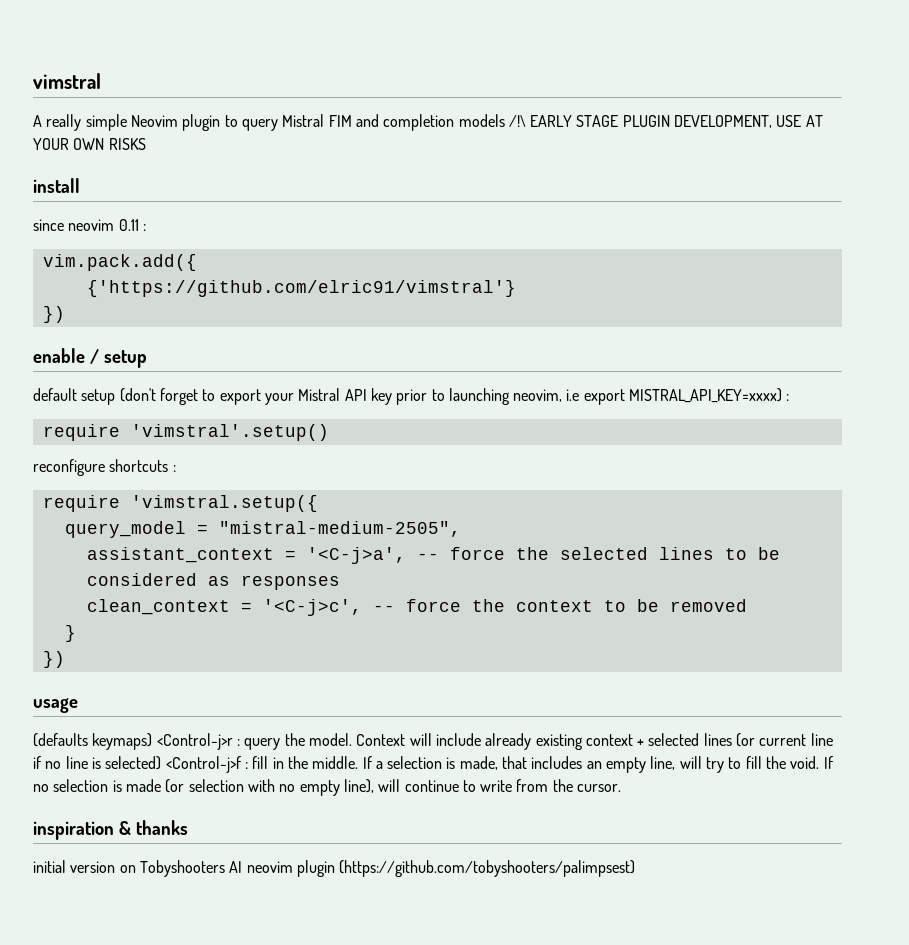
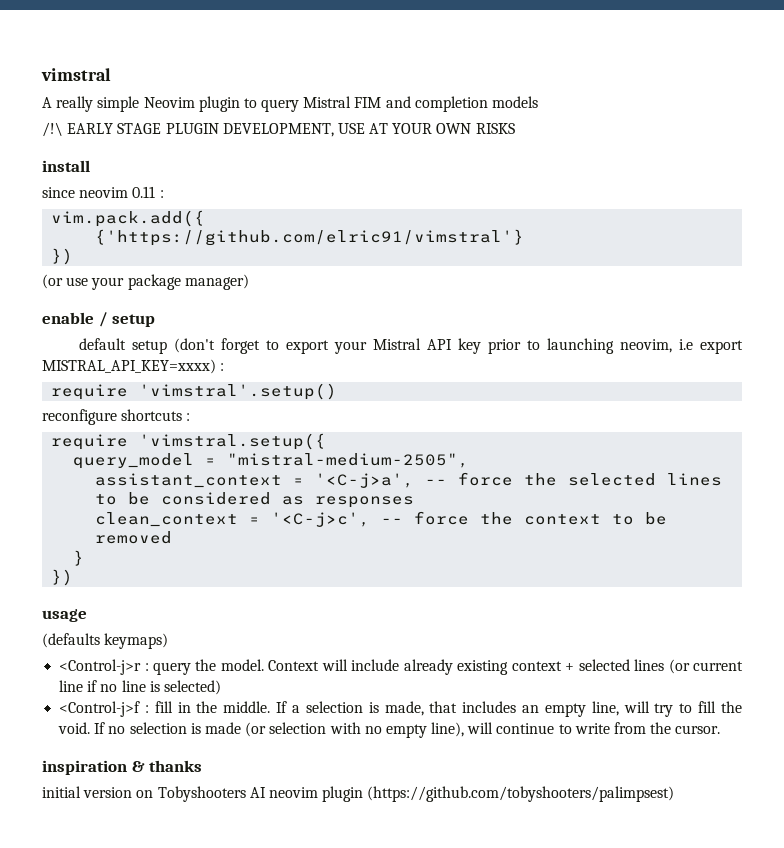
- A really simple Neovim plugin to query Mistral FIM and completion models /!\ EARLY STAGE PLUGIN DEVELOPMENT, USE AT YOUR OWN RISKS
+ A really simple Neovim plugin to query Mistral FIM and completion models
+ /!\ EARLY STAGE PLUGIN DEVELOPMENT, USE AT YOUR OWN RISKS
+ (or use your package manager)
- (defaults keymaps) <Control-j>r : query the model.
+ (defaults keymaps)
+ <Control-j>r : query the model.
- Context will include already existing context + selected lines (or current line if no line is selected) <Control-j>f : fill in the middle.
+ Context will include already existing context + selected lines (or current line if no line is selected)
+ <Control-j>f : fill in the middle.

